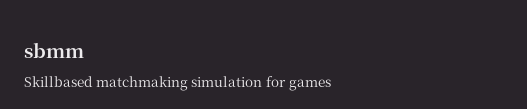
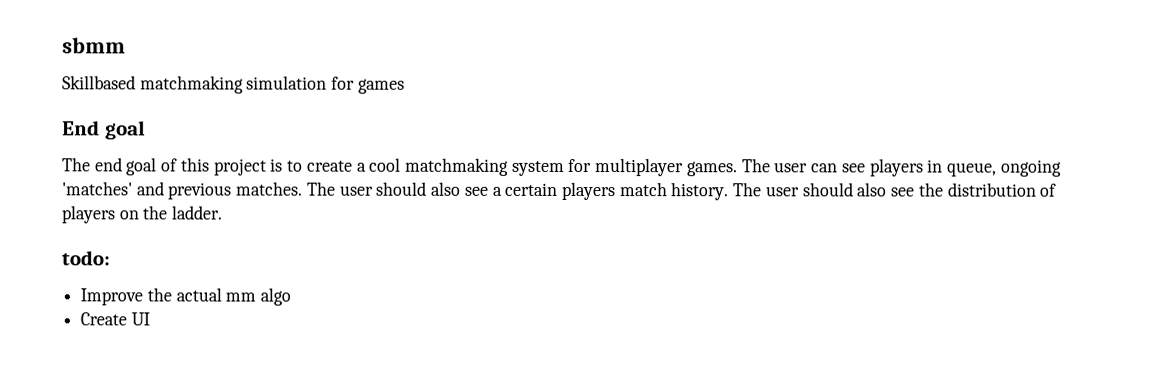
+ End goal
+ The end goal of this project is to create a cool matchmaking system for multiplayer games. The user can see players in queue, ongoing 'matches' and previous matches. The user should also see a certain players match history. The user should also see the distribution of players on the ladder.
+ todo:
+ Improve the actual mm algo
+ Create UI

